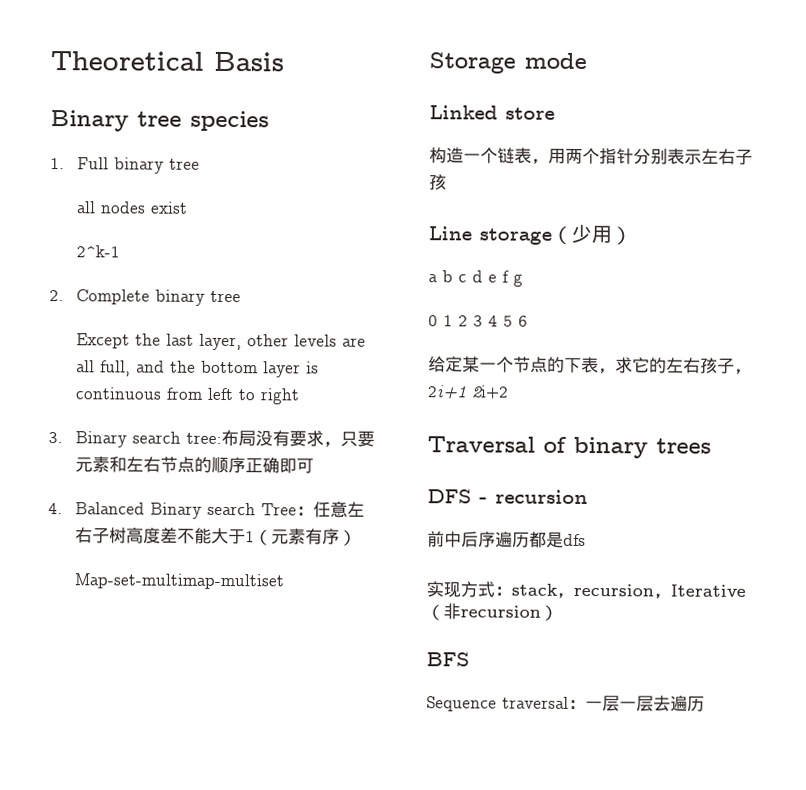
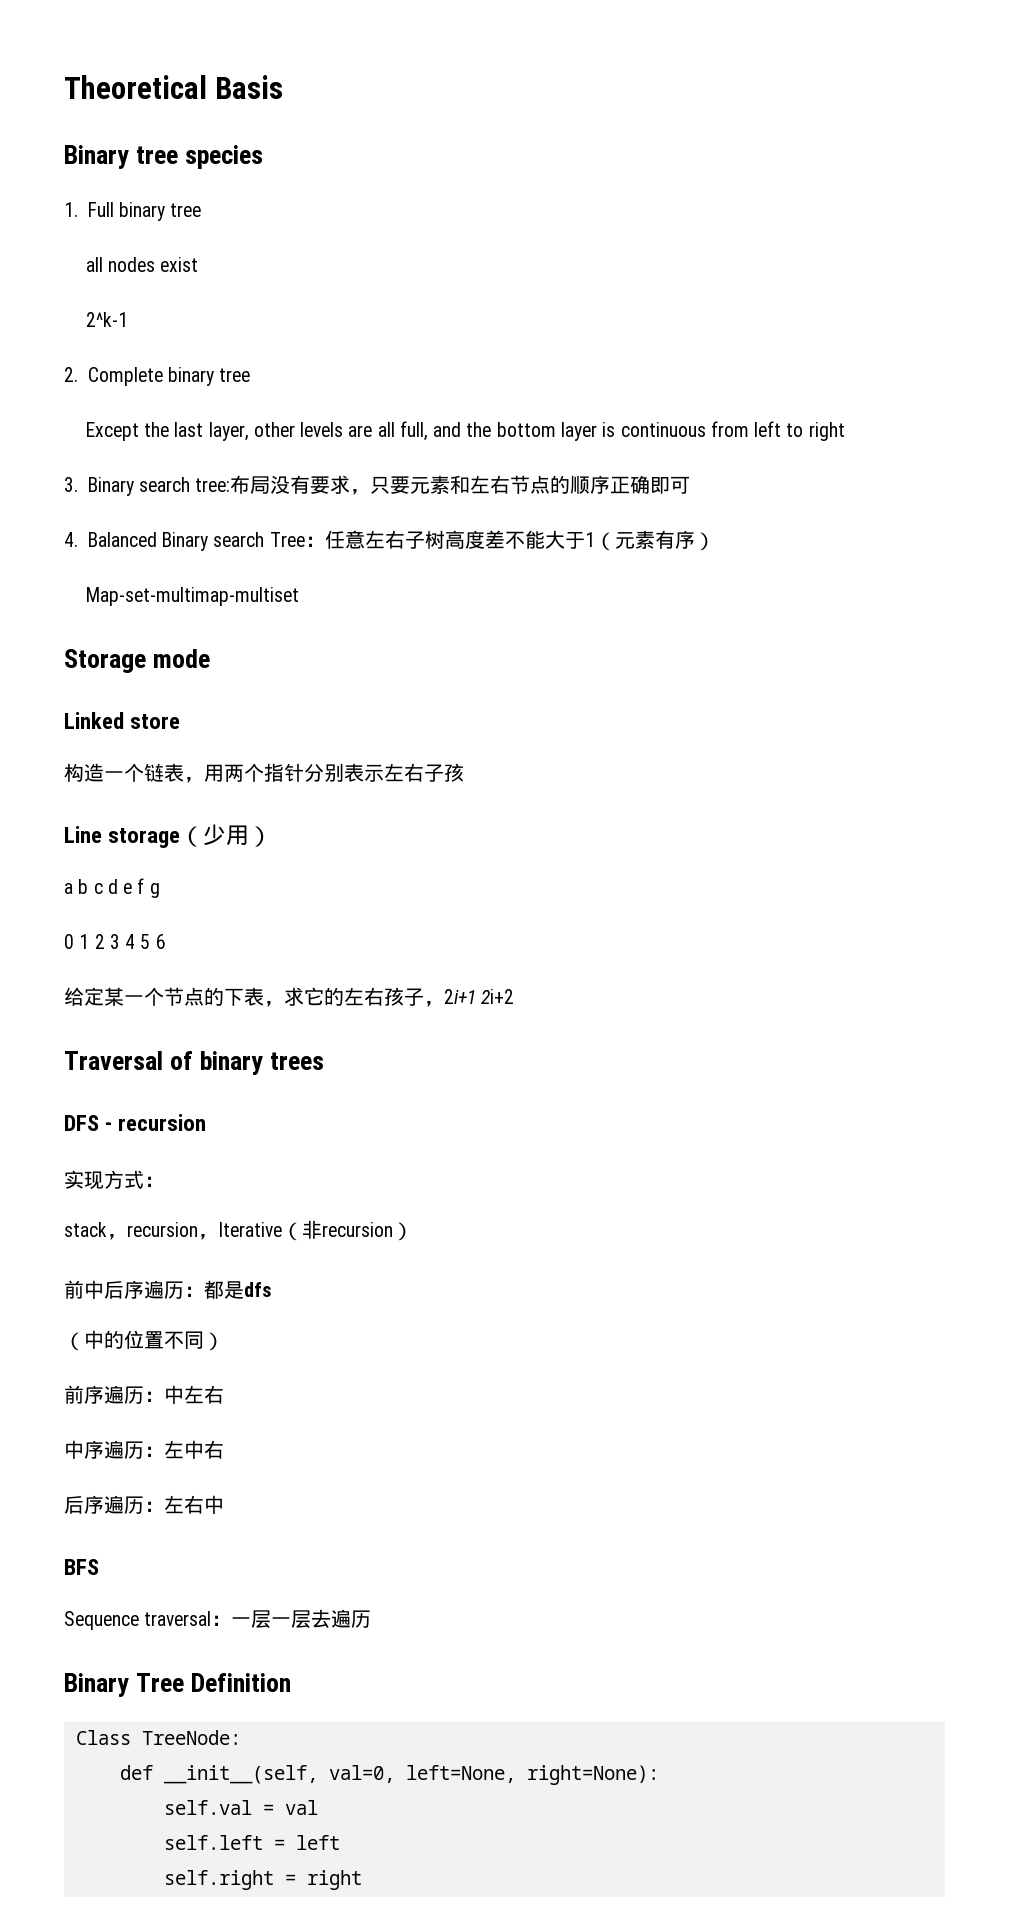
- 前中后序遍历都是dfs
- 实现方式：stack，recursion，Iterative（非recursion）
+ 实现方式：
+ stack，recursion，Iterative（非recursion）
+ 前中后序遍历：都是dfs
+ （中的位置不同）
+ 前序遍历：中左右
+ 中序遍历：左中右
+ 后序遍历：左右中
+ Binary Tree Definition
+ Class TreeNode:
+ def __init__(self, val=0, left=None, right=None):
+ self.val = val
+ self.left = left
+ self.right = right

